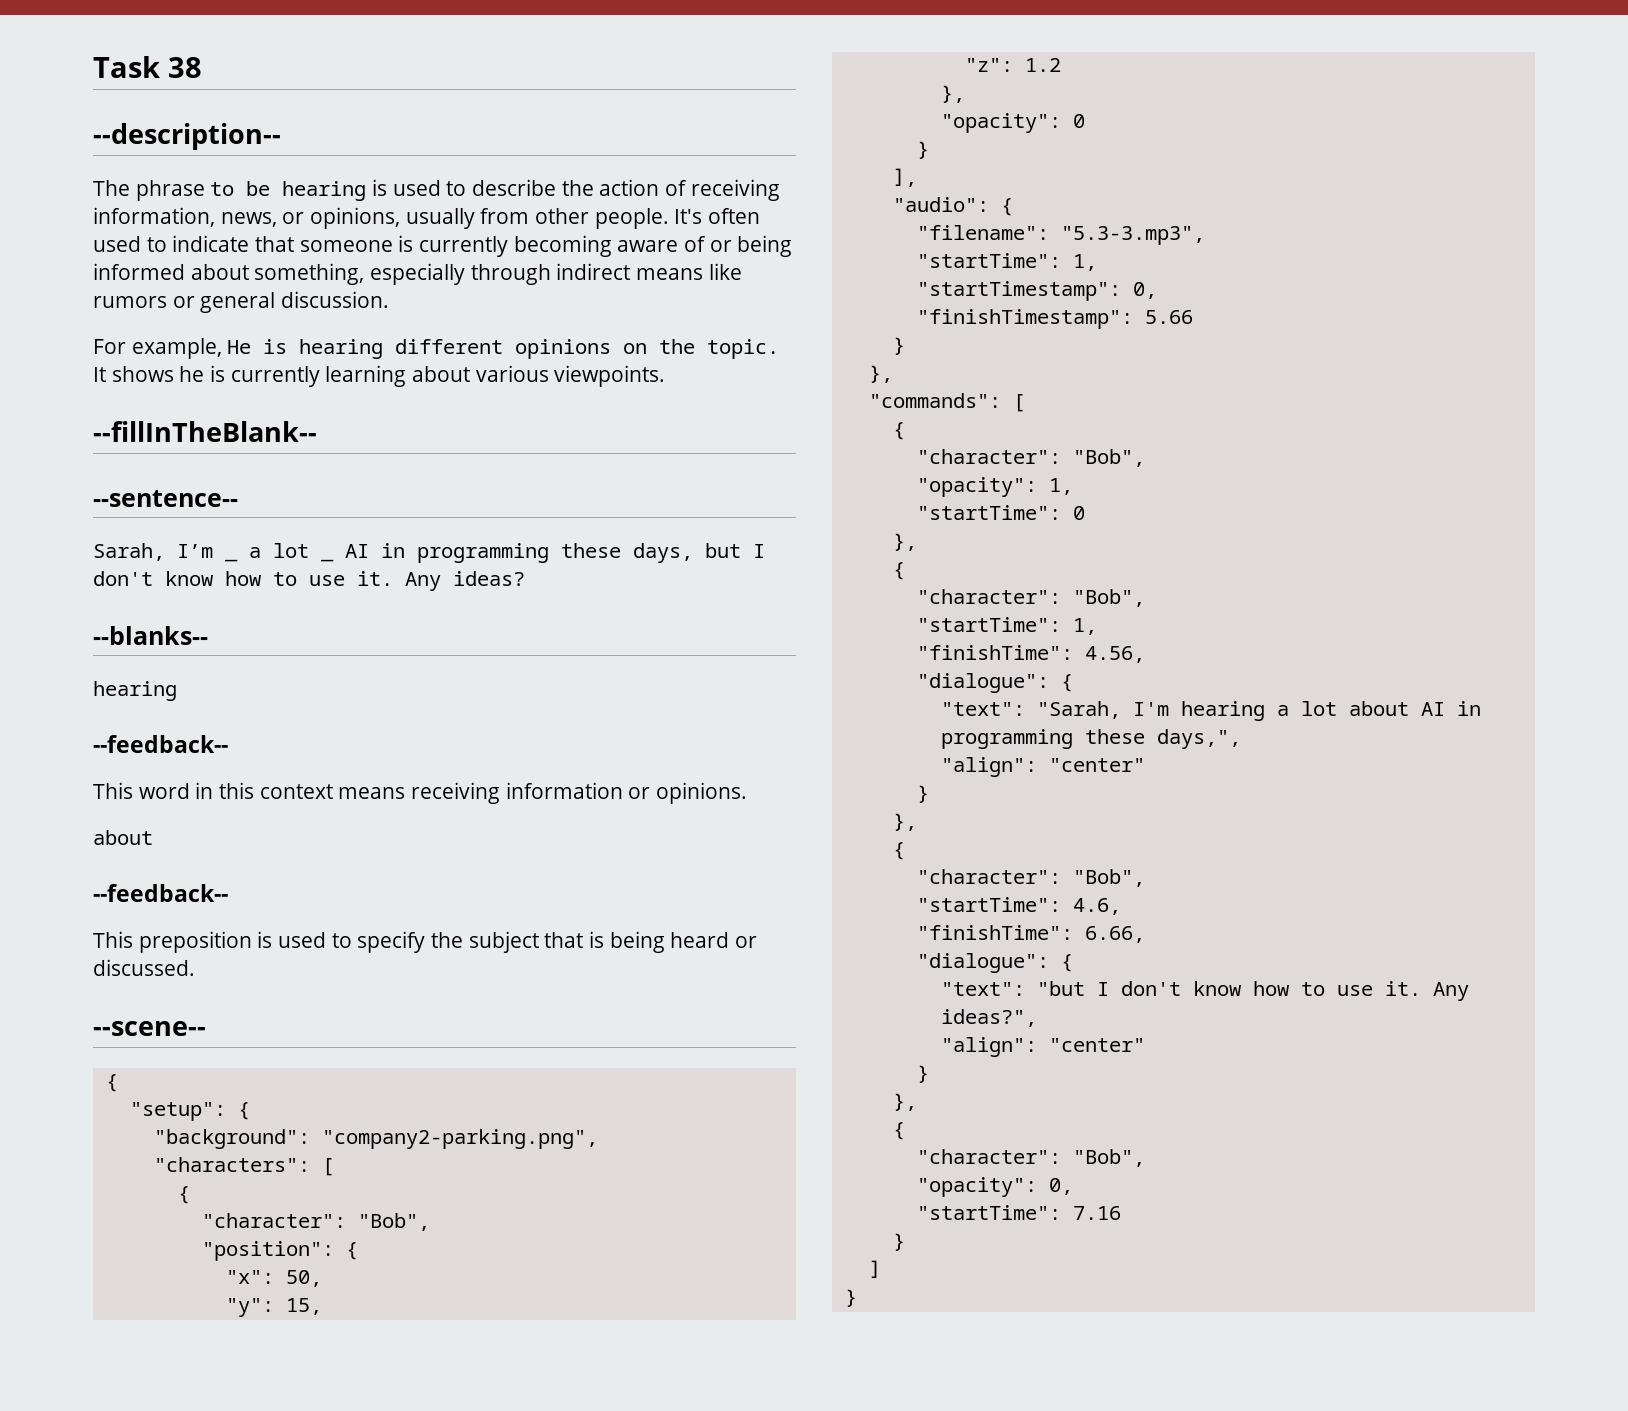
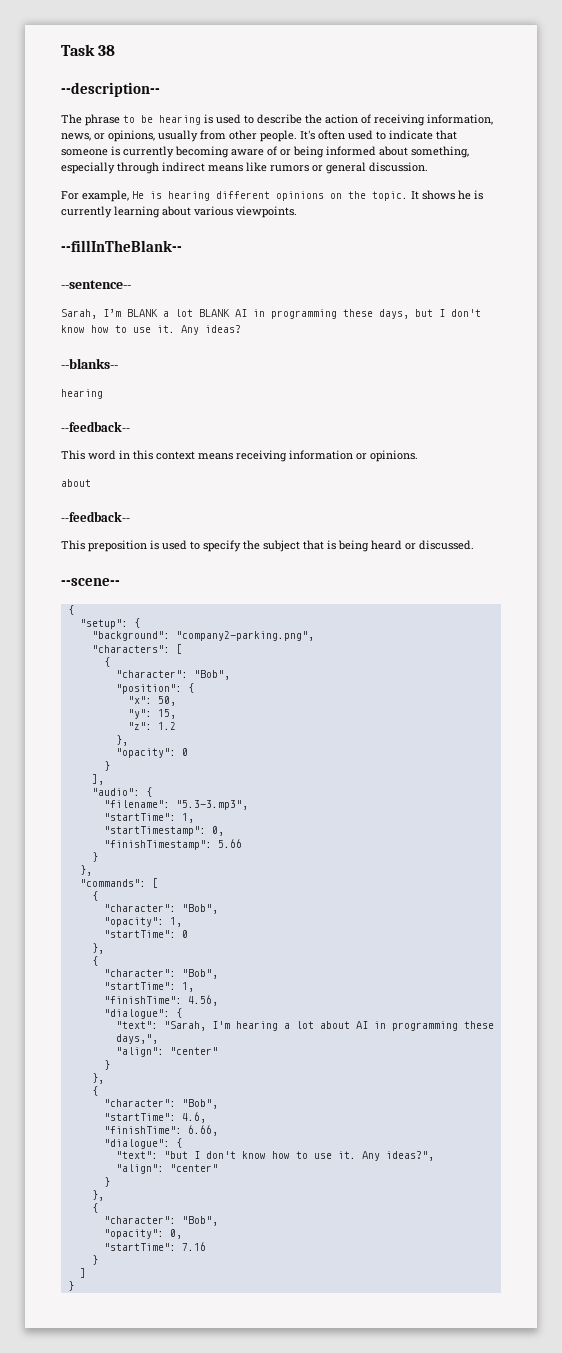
- Sarah, I’m _ a lot _ AI in programming these days, but I don't know how to use it.
+ Sarah, I’m BLANK a lot BLANK AI in programming these days, but I don't know how to use it.

